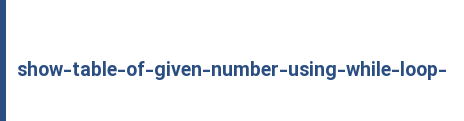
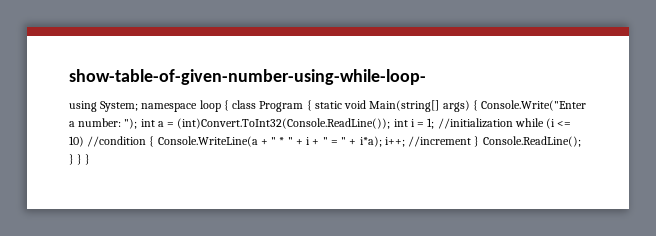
+ using System; namespace loop { class Program { static void Main(string[] args) { Console.Write("Enter a number: "); int a = (int)Convert.ToInt32(Console.ReadLine()); int i = 1; //initialization while (i <= 10) //condition { Console.WriteLine(a + " * " + i + " = " + i*a); i++; //increment } Console.ReadLine(); } } }

